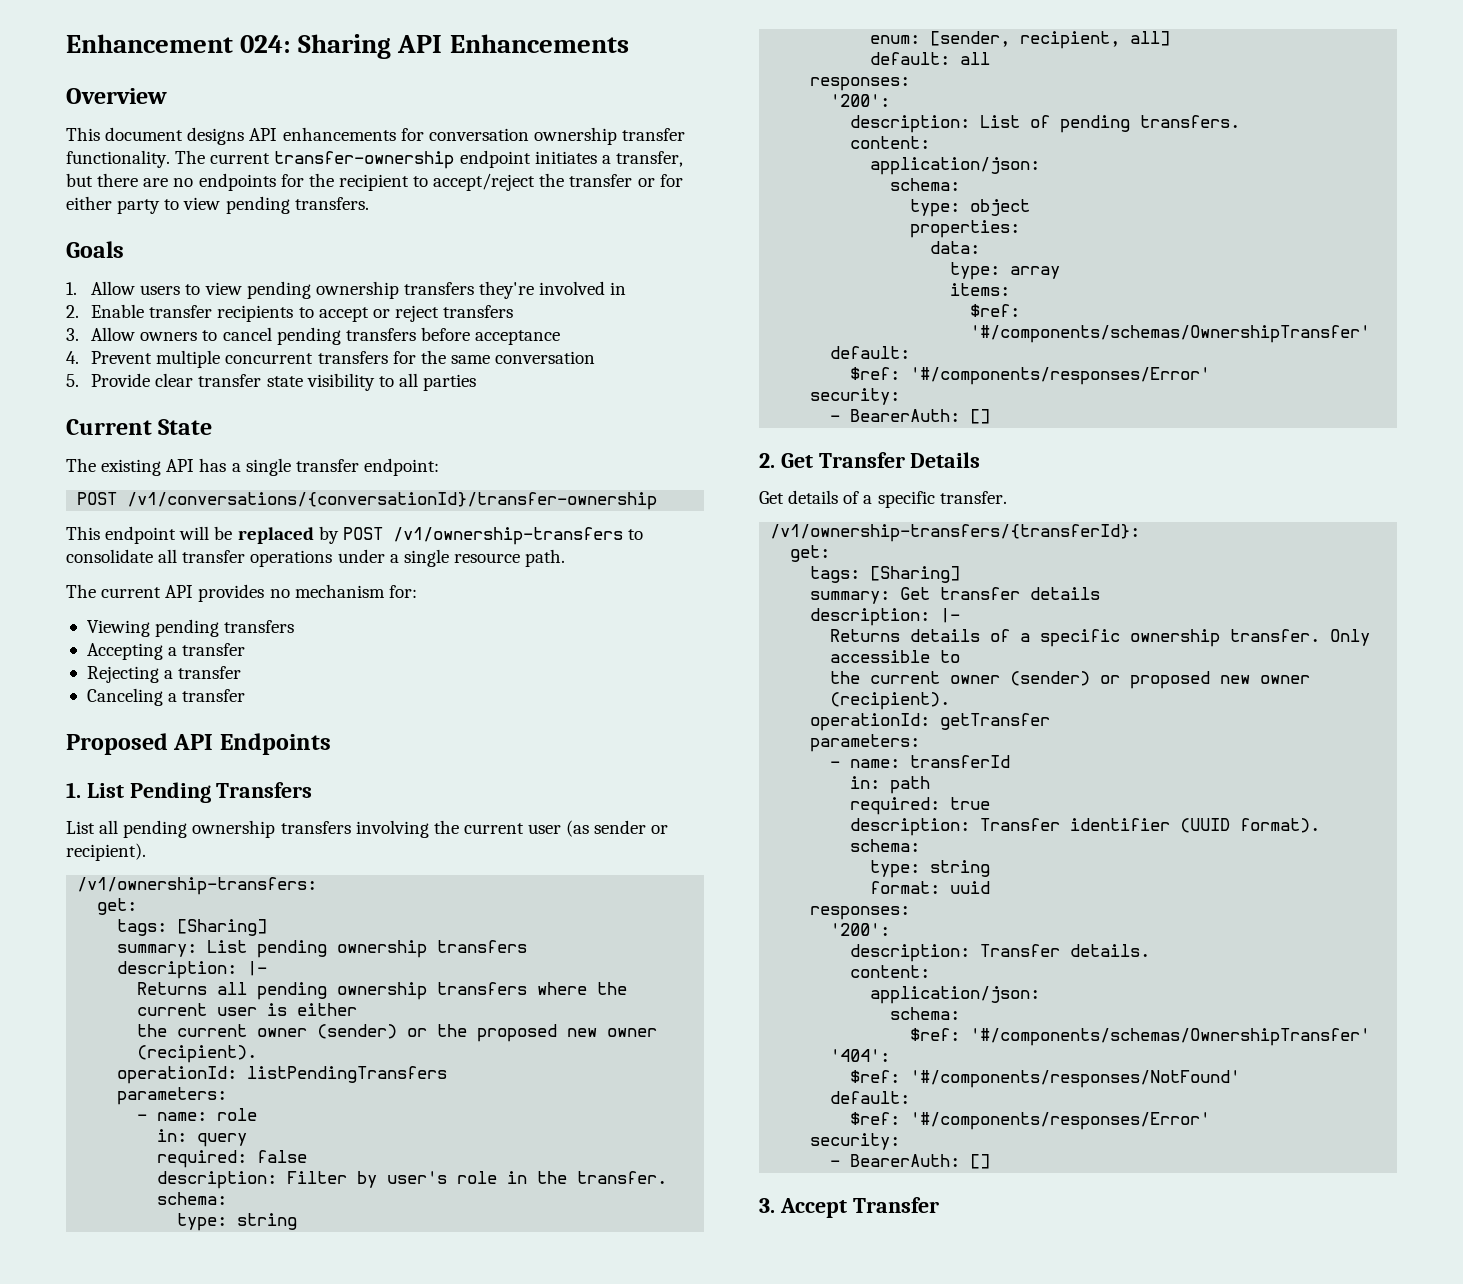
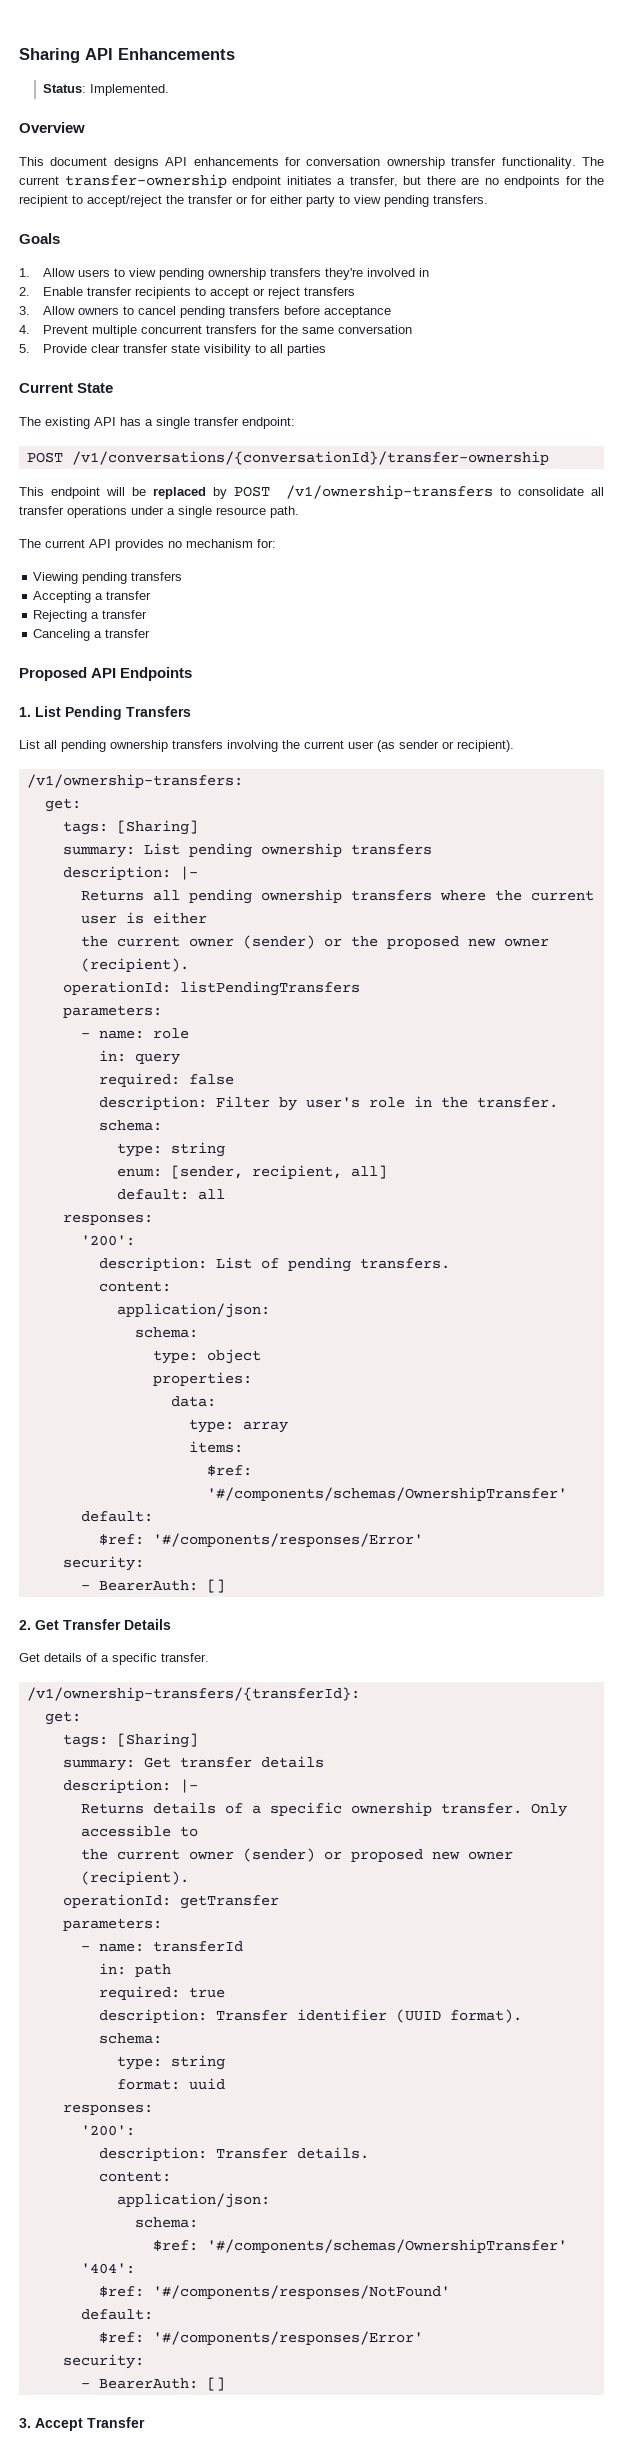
- Enhancement 024: Sharing API Enhancements
+ Sharing API Enhancements
+ Status: Implemented.

